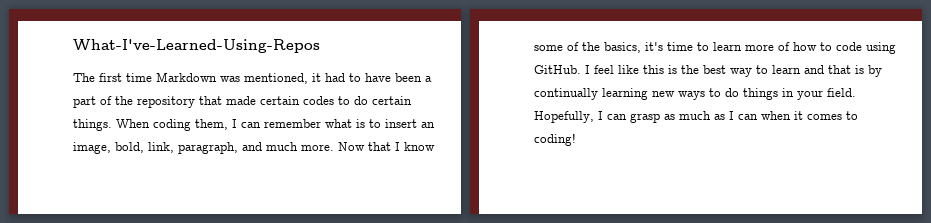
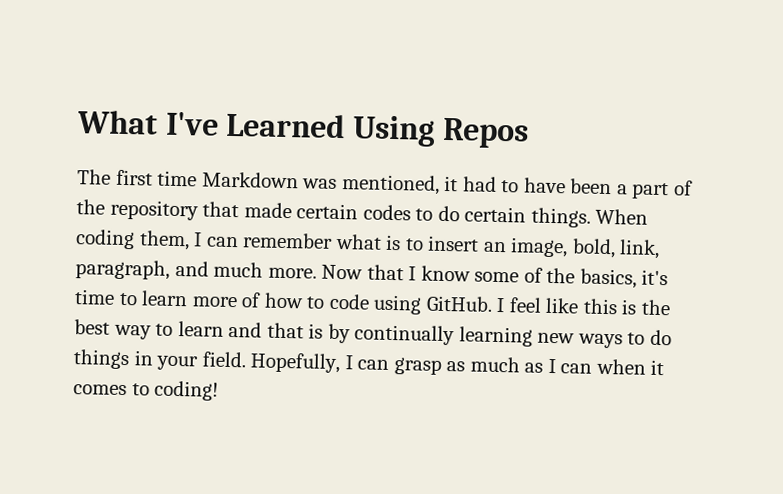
- What-I've-Learned-Using-Repos
+ What I've Learned Using Repos

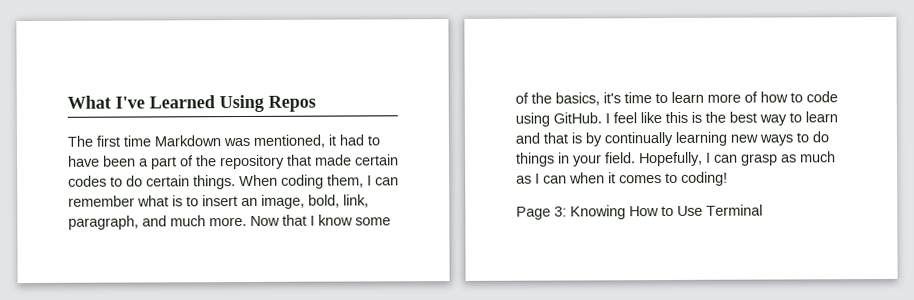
+ Page 3: Knowing How to Use Terminal

